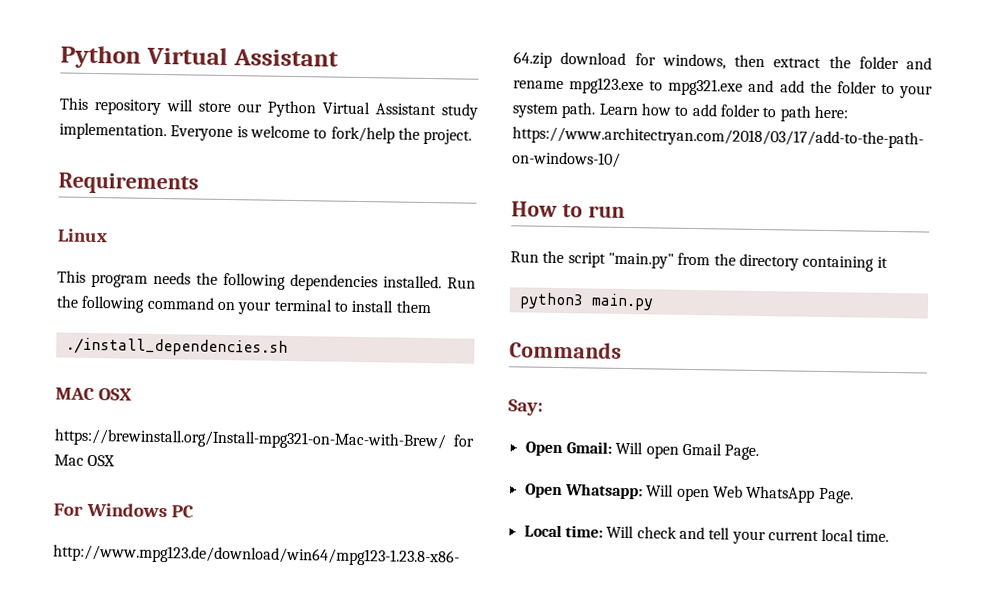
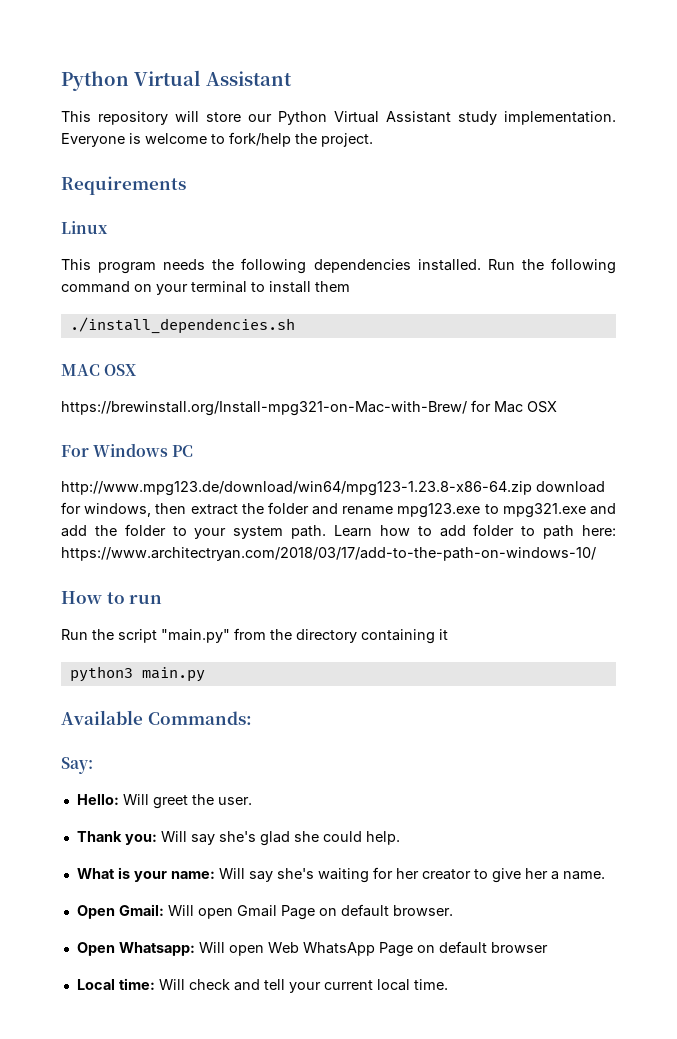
- Commands
+ Available Commands:
+ Hello: Will greet the user.
+ Thank you: Will say she's glad she could help.
+ What is your name: Will say she's waiting for her creator to give her a name.
- Open Gmail: Will open Gmail Page.
+ Open Gmail: Will open Gmail Page on default browser.
- Open Whatsapp: Will open Web WhatsApp Page.
+ Open Whatsapp: Will open Web WhatsApp Page on default browser

